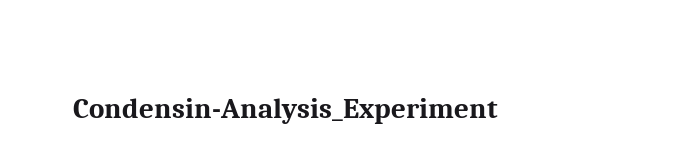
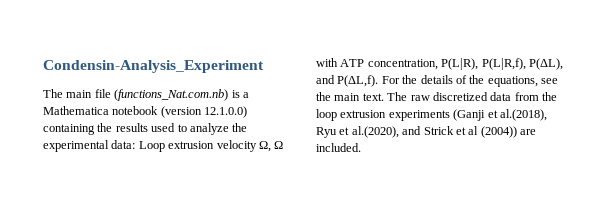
+ The main file (functions_Nat.com.nb) is a Mathematica notebook (version 12.1.0.0) containing the results used to analyze the experimental data: Loop extrusion velocity Ω, Ω with ATP concentration, P(L|R), P(L|R,f), P(ΔL), and P(ΔL,f). For the details of the equations, see the main text. The raw discretized data from the loop extrusion experiments (Ganji et al.(2018), Ryu et al.(2020), and Strick et al (2004)) are included.

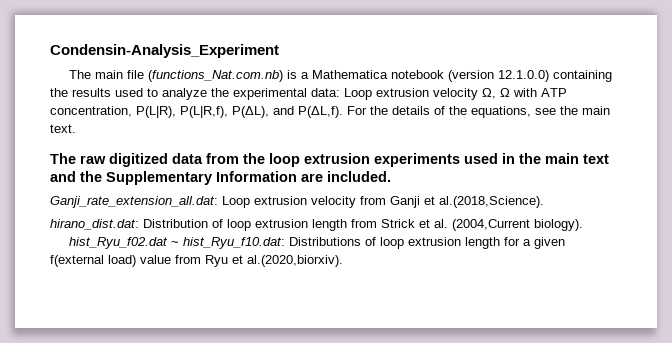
- For the details of the equations, see the main text. The raw discretized data from the loop extrusion experiments (Ganji et al.(2018), Ryu et al.(2020), and Strick et al (2004)) are included.
+ For the details of the equations, see the main text.
+ The raw digitized data from the loop extrusion experiments used in the main text and the Supplementary Information are included.
+ Ganji_rate_extension_all.dat: Loop extrusion velocity from Ganji et al.(2018,Science).
+ hirano_dist.dat: Distribution of loop extrusion length from Strick et al. (2004,Current biology).
+ hist_Ryu_f02.dat ~ hist_Ryu_f10.dat: Distributions of loop extrusion length for a given f(external load) value from Ryu et al.(2020,biorxiv).

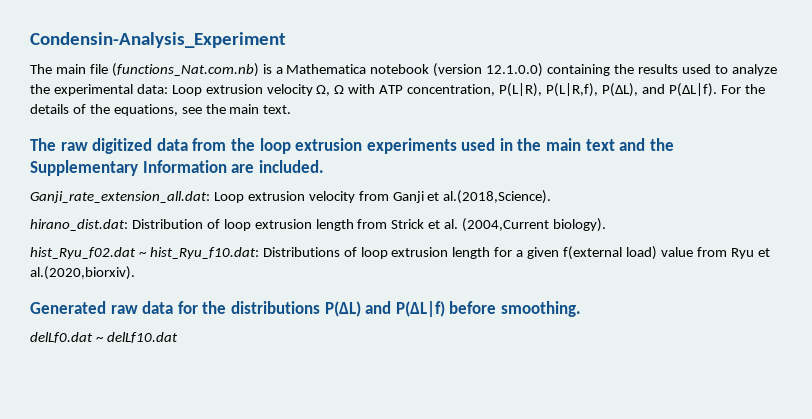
- The main file (functions_Nat.com.nb) is a Mathematica notebook (version 12.1.0.0) containing the results used to analyze the experimental data: Loop extrusion velocity Ω, Ω with ATP concentration, P(L|R), P(L|R,f), P(ΔL), and P(ΔL,f).
+ The main file (functions_Nat.com.nb) is a Mathematica notebook (version 12.1.0.0) containing the results used to analyze the experimental data: Loop extrusion velocity Ω, Ω with ATP concentration, P(L|R), P(L|R,f), P(ΔL), and P(ΔL|f).
+ Generated raw data for the distributions P(ΔL) and P(ΔL|f) before smoothing.
+ delLf0.dat ~ delLf10.dat

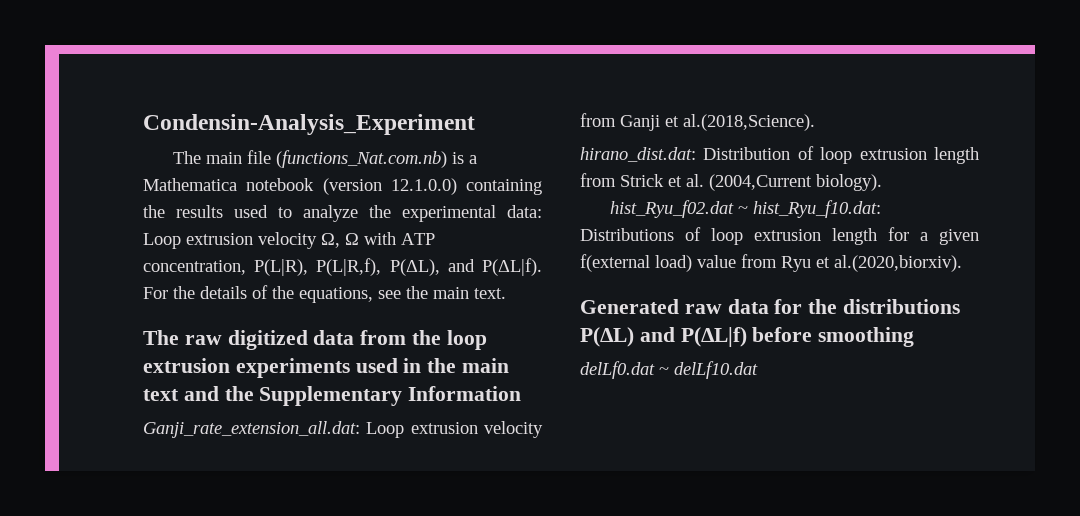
- The raw digitized data from the loop extrusion experiments used in the main text and the Supplementary Information are included.
+ The raw digitized data from the loop extrusion experiments used in the main text and the Supplementary Information
- Generated raw data for the distributions P(ΔL) and P(ΔL|f) before smoothing.
+ Generated raw data for the distributions P(ΔL) and P(ΔL|f) before smoothing

